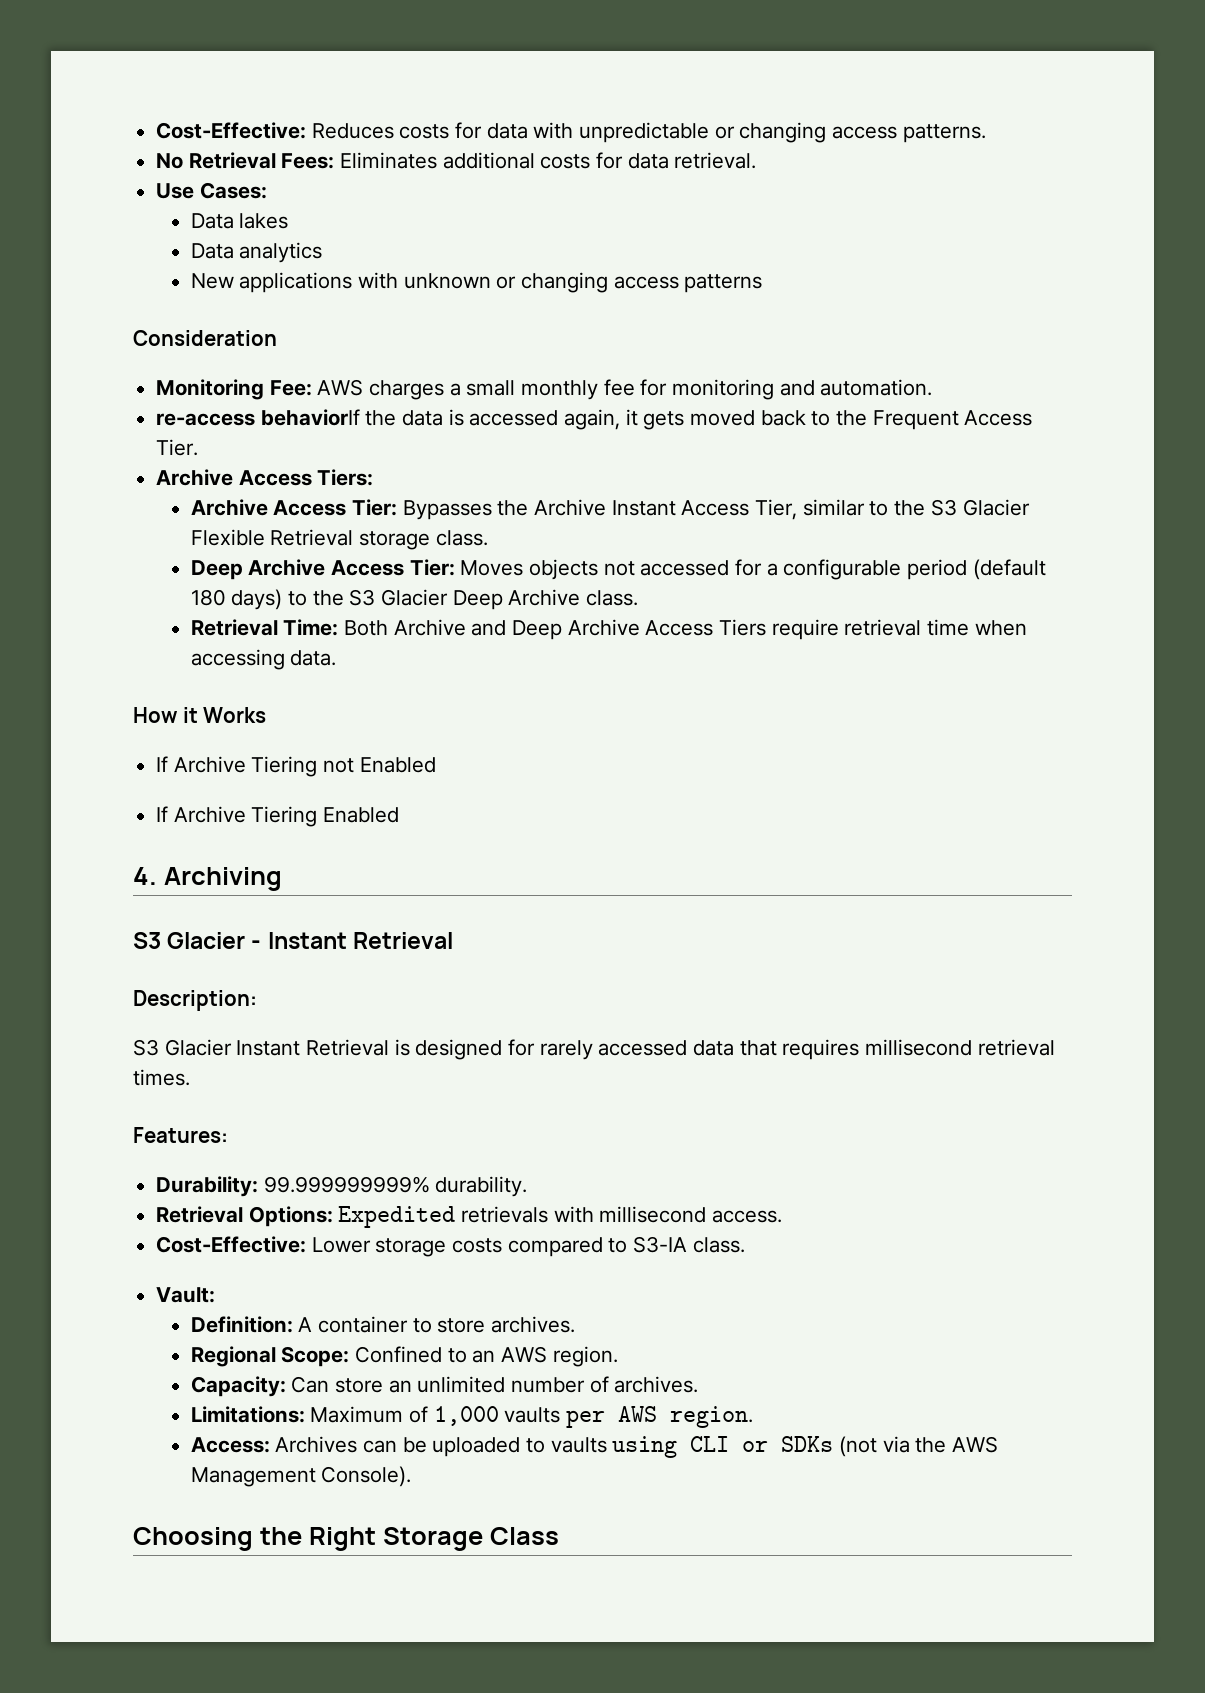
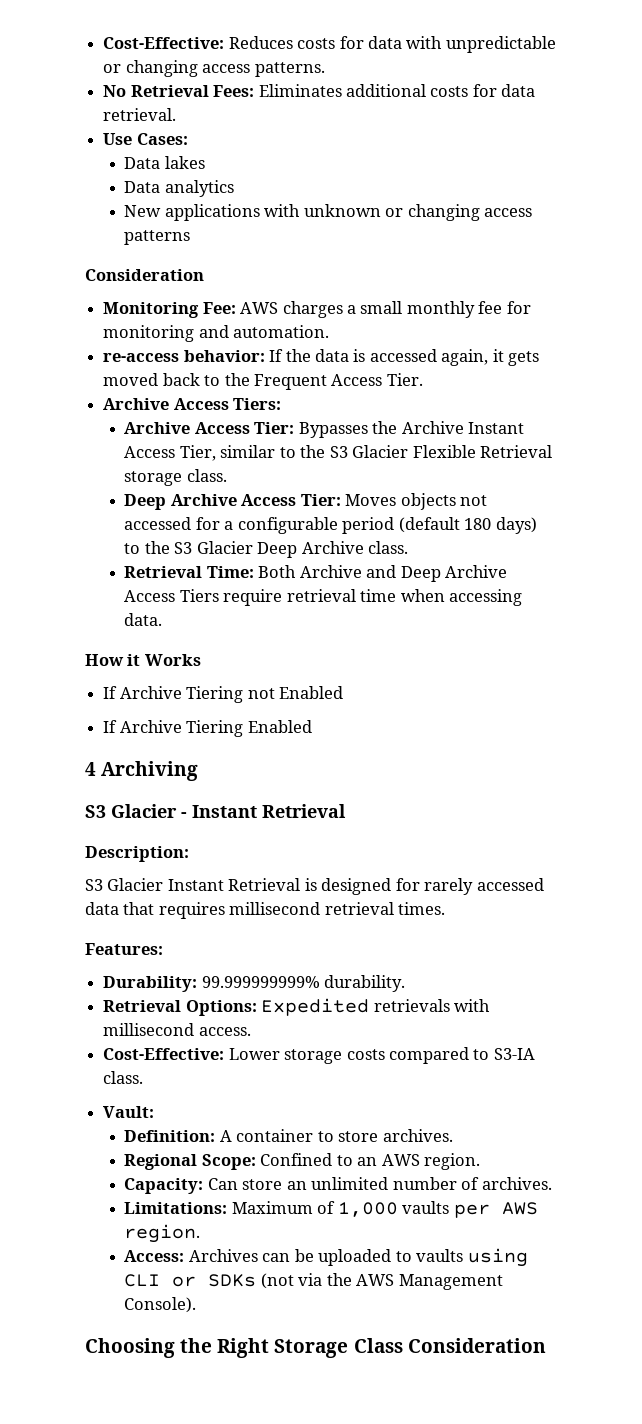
- re-access behaviorIf the data is accessed again, it gets moved back to the Frequent Access Tier.
+ re-access behavior: If the data is accessed again, it gets moved back to the Frequent Access Tier.
- 4. Archiving
+ 4 Archiving
- Choosing the Right Storage Class
+ Choosing the Right Storage Class Consideration

